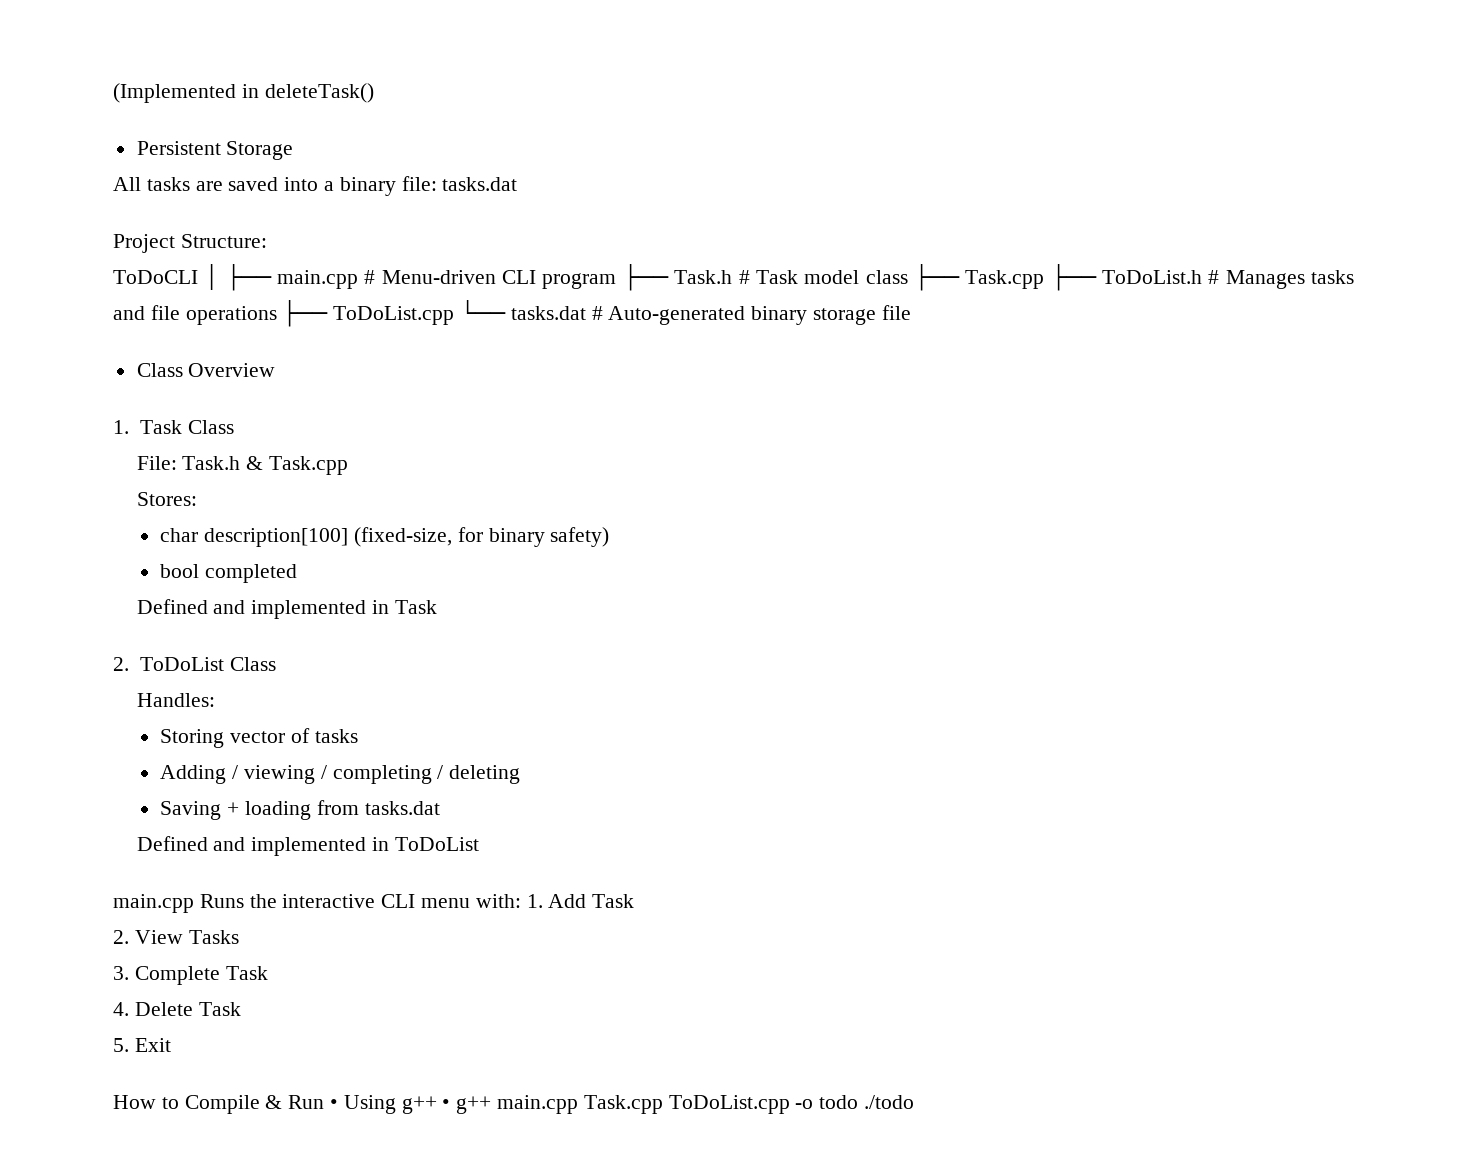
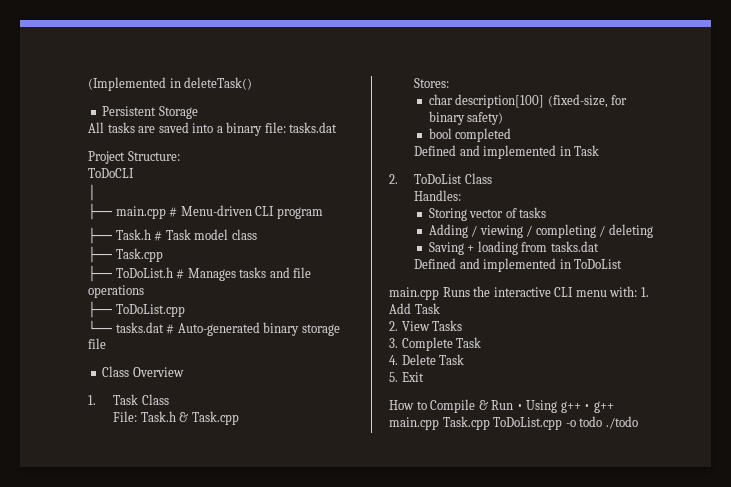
- ToDoCLI │ ├── main.cpp # Menu-driven CLI program ├── Task.h # Task model class ├── Task.cpp ├── ToDoList.h # Manages tasks and file operations ├── ToDoList.cpp └── tasks.dat # Auto-generated binary storage file
+ ToDoCLI
+ │
+ ├── main.cpp # Menu-driven CLI program
+ ├── Task.h # Task model class
+ ├── Task.cpp
+ ├── ToDoList.h # Manages tasks and file operations
+ ├── ToDoList.cpp
+ └── tasks.dat # Auto-generated binary storage file

